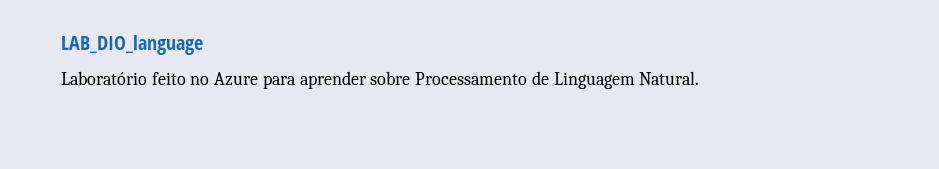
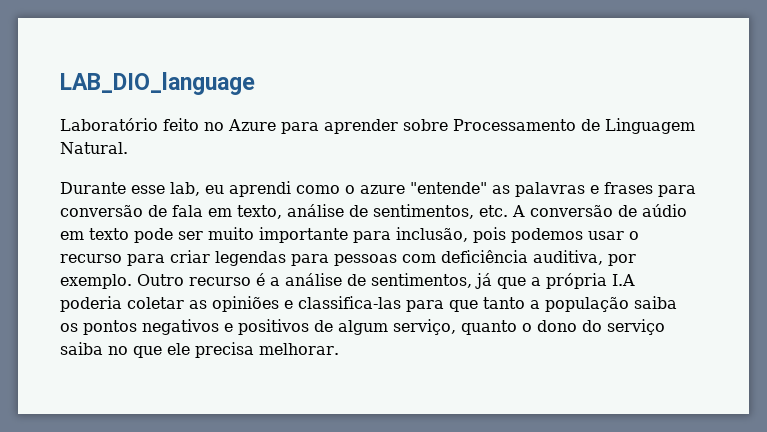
+ Durante esse lab, eu aprendi como o azure "entende" as palavras e frases para conversão de fala em texto, análise de sentimentos, etc. A conversão de aúdio em texto pode ser muito importante para inclusão, pois podemos usar o recurso para criar legendas para pessoas com deficiência auditiva, por exemplo. Outro recurso é a análise de sentimentos, já que a própria I.A poderia coletar as opiniões e classifica-las para que tanto a população saiba os pontos negativos e positivos de algum serviço, quanto o dono do serviço saiba no que ele precisa melhorar.

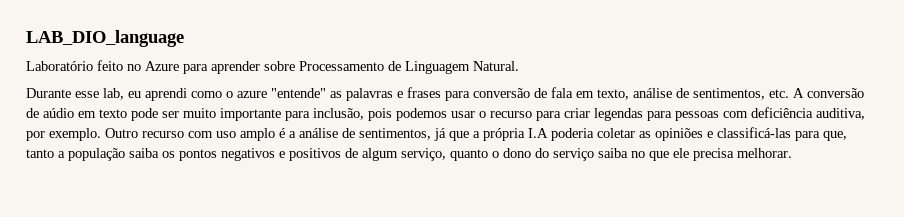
- Outro recurso é a análise de sentimentos, já que a própria I.A poderia coletar as opiniões e classifica-las para que tanto a população saiba os pontos negativos e positivos de algum serviço, quanto o dono do serviço saiba no que ele precisa melhorar.
+ Outro recurso com uso amplo é a análise de sentimentos, já que a própria I.A poderia coletar as opiniões e classificá-las para que, tanto a população saiba os pontos negativos e positivos de algum serviço, quanto o dono do serviço saiba no que ele precisa melhorar.

